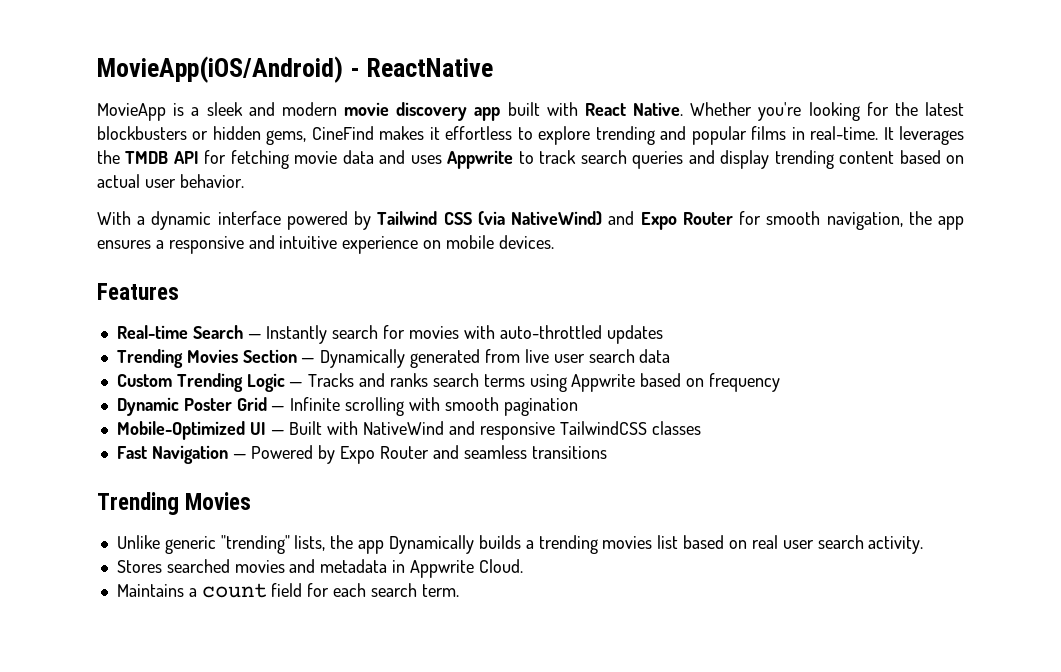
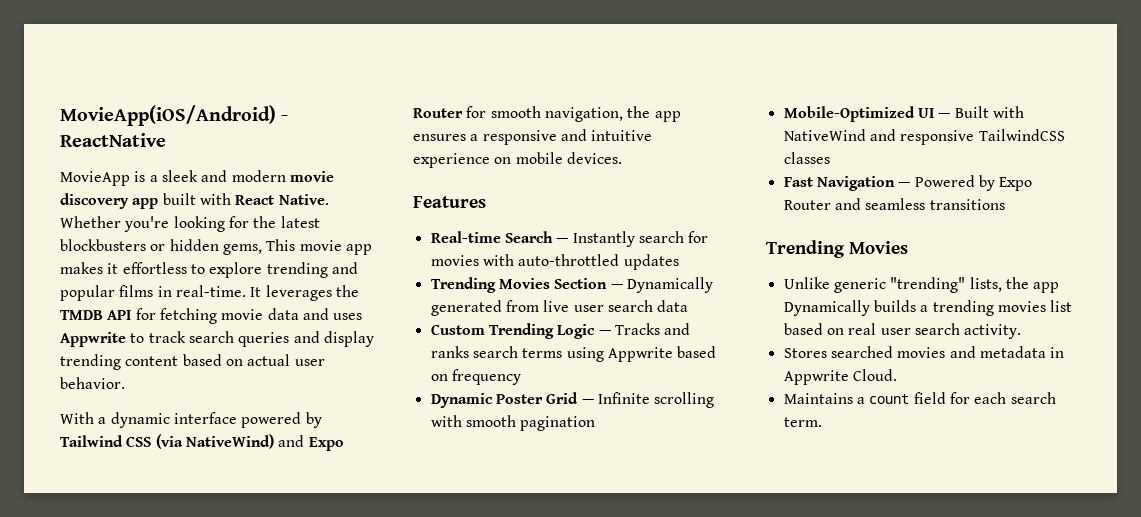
- Whether you're looking for the latest blockbusters or hidden gems, CineFind makes it effortless to explore trending and popular films in real-time.
+ Whether you're looking for the latest blockbusters or hidden gems, This movie app makes it effortless to explore trending and popular films in real-time.

